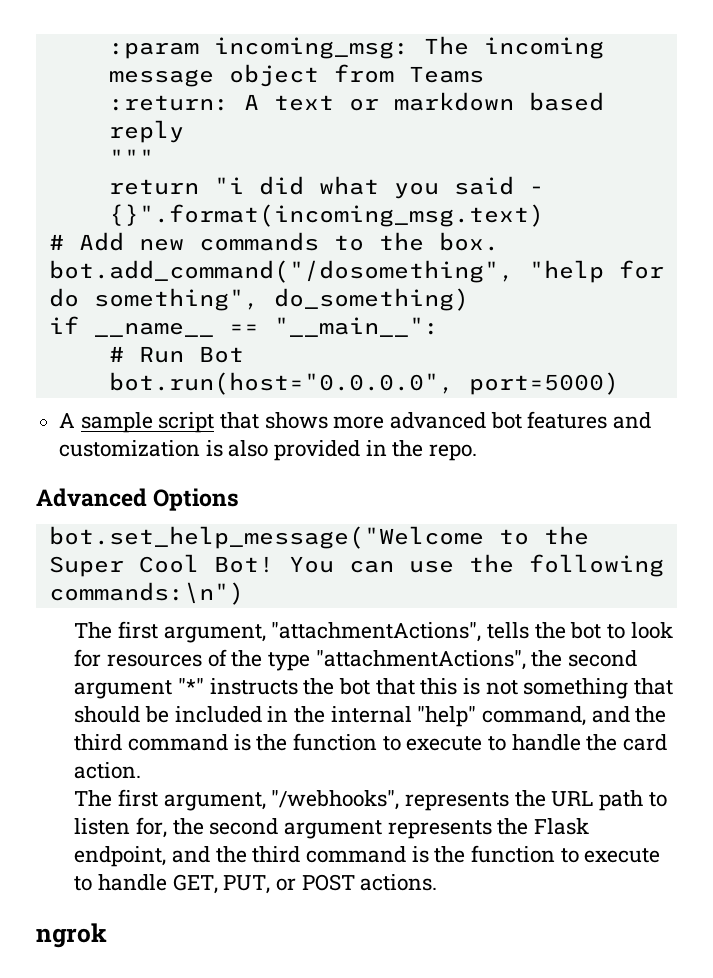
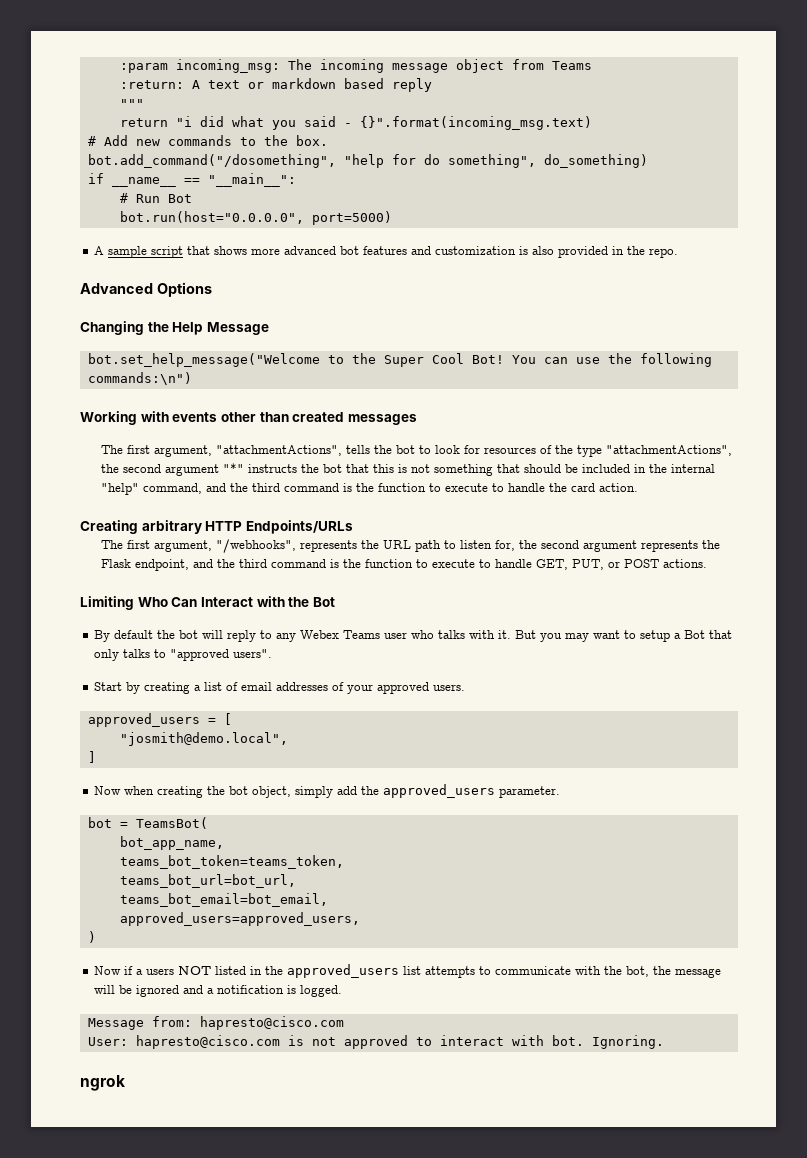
+ Changing the Help Message
+ Working with events other than created messages
+ Creating arbitrary HTTP Endpoints/URLs
+ Limiting Who Can Interact with the Bot
+ By default the bot will reply to any Webex Teams user who talks with it. But you may want to setup a Bot that only talks to "approved users".
+ Start by creating a list of email addresses of your approved users.
+ approved_users = [
+ "josmith@demo.local",
+ ]
+ Now when creating the bot object, simply add the approved_users parameter.
+ bot = TeamsBot(
+ bot_app_name,
+ teams_bot_token=teams_token,
+ teams_bot_url=bot_url,
+ teams_bot_email=bot_email,
+ approved_users=approved_users,
+ )
+ Now if a users NOT listed in the approved_users list attempts to communicate with the bot, the message will be ignored and a notification is logged.
+ Message from: hapresto@cisco.com
+ User: hapresto@cisco.com is not approved to interact with bot. Ignoring.

